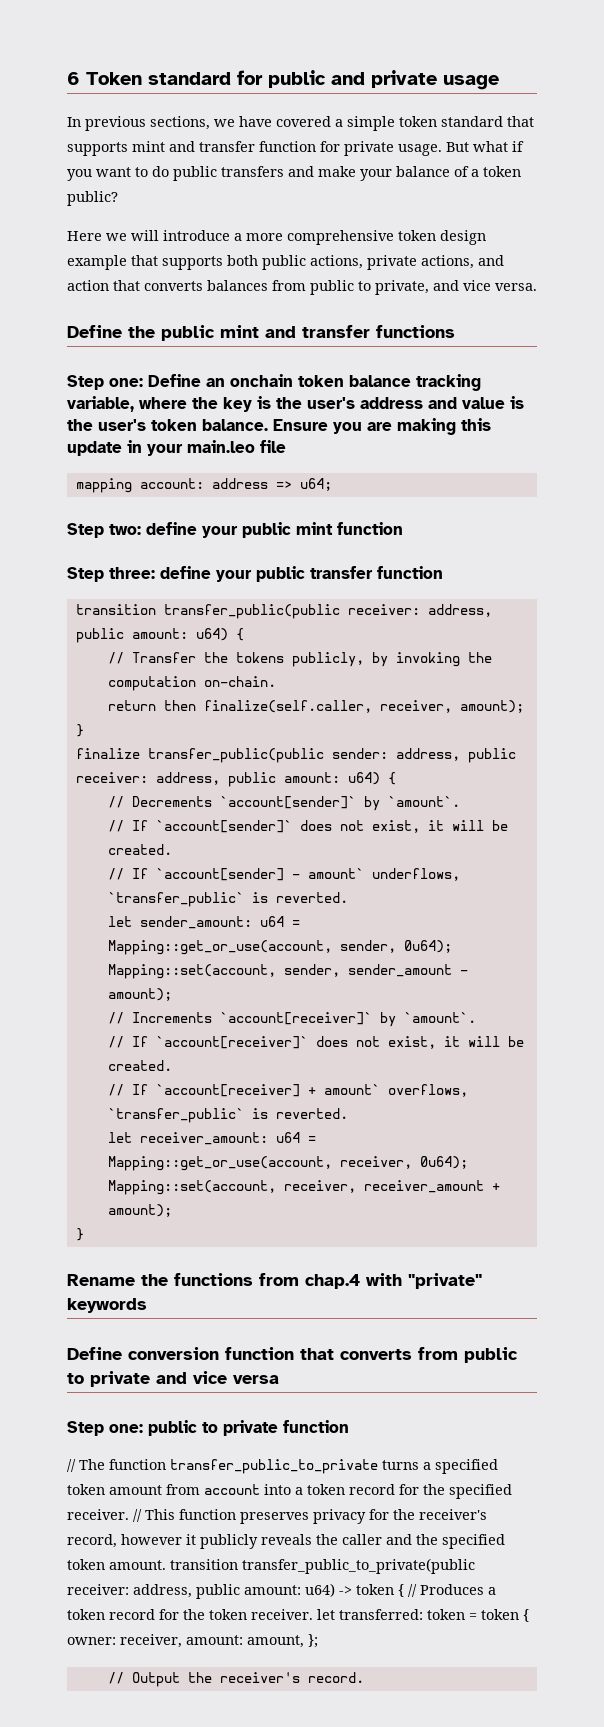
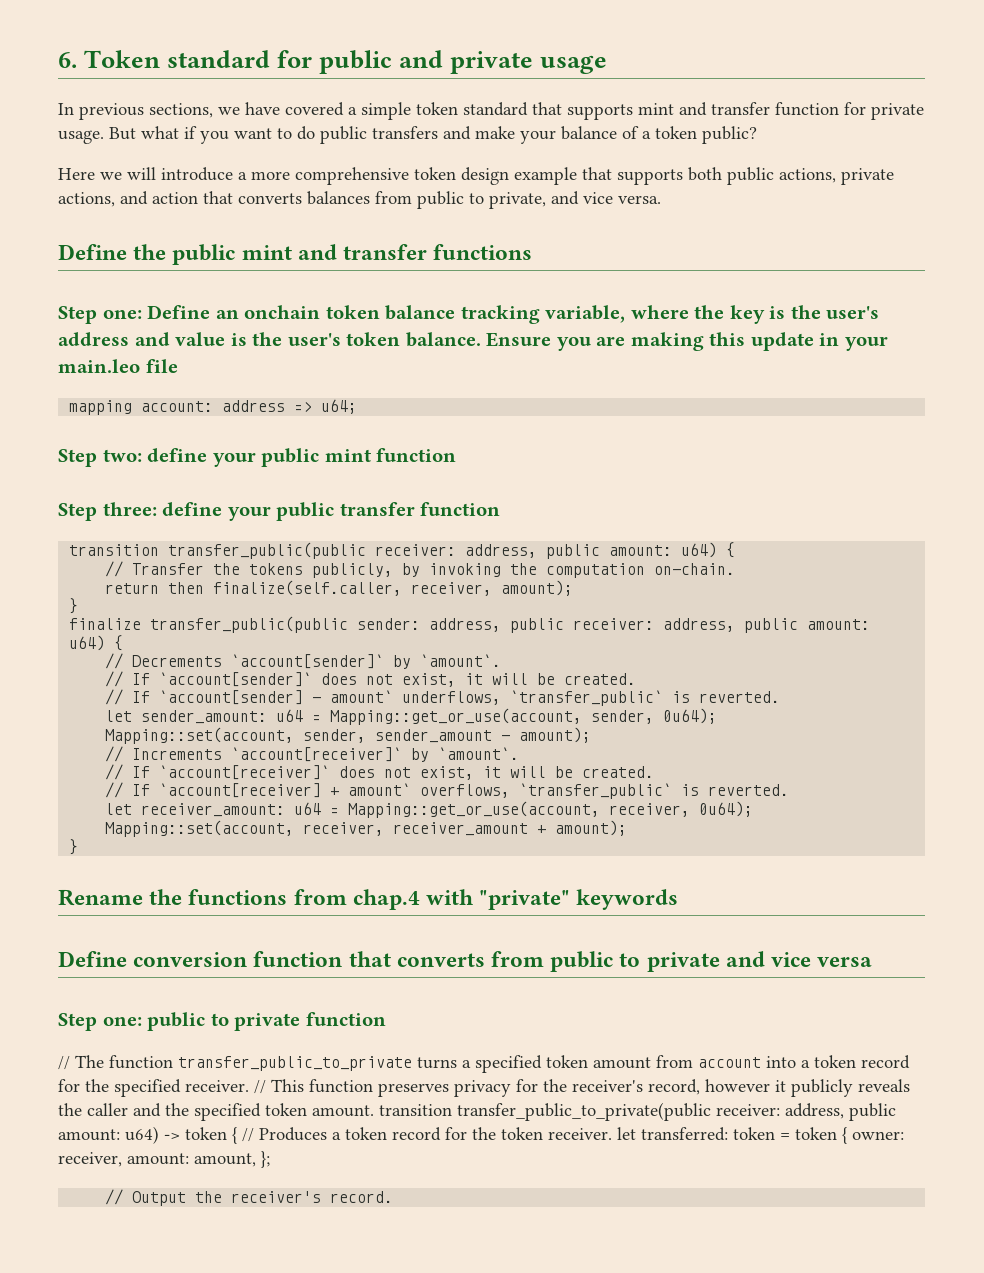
- 6 Token standard for public and private usage
+ 6. Token standard for public and private usage

